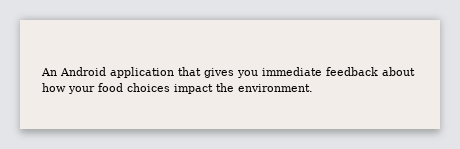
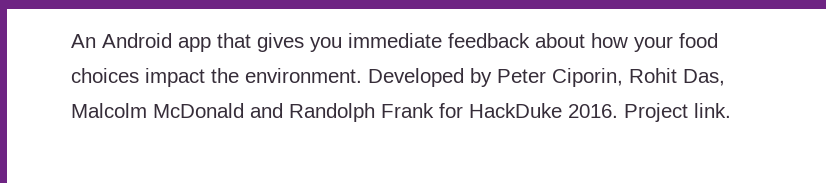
- An Android application that gives you immediate feedback about how your food choices impact the environment.
+ An Android app that gives you immediate feedback about how your food choices impact the environment.
+ Developed by Peter Ciporin, Rohit Das, Malcolm McDonald and Randolph Frank for HackDuke 2016. Project link.

